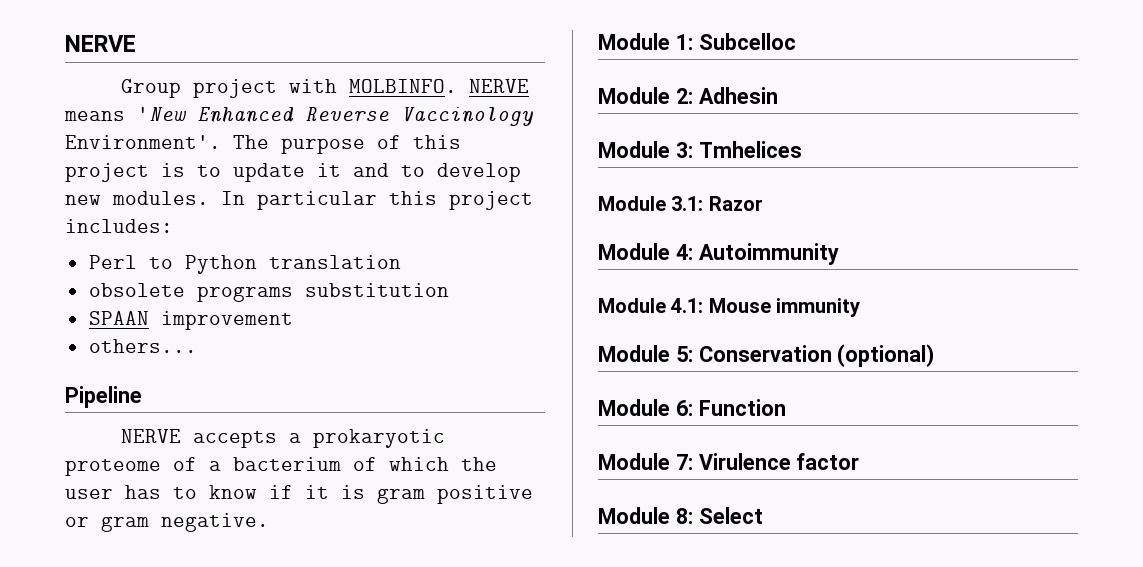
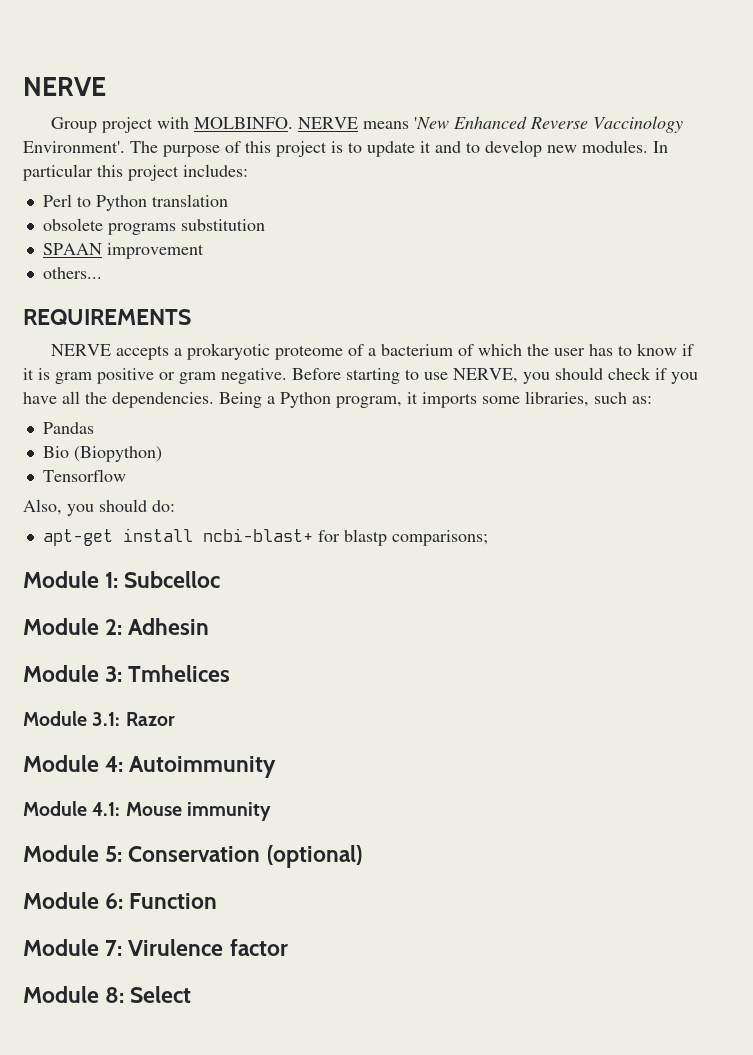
- Pipeline
+ REQUIREMENTS
+ Before starting to use NERVE, you should check if you have all the dependencies. Being a Python program, it imports some libraries, such as:
+ Pandas
+ Bio (Biopython)
+ Tensorflow
+ Also, you should do:
+ apt-get install ncbi-blast+ for blastp comparisons;

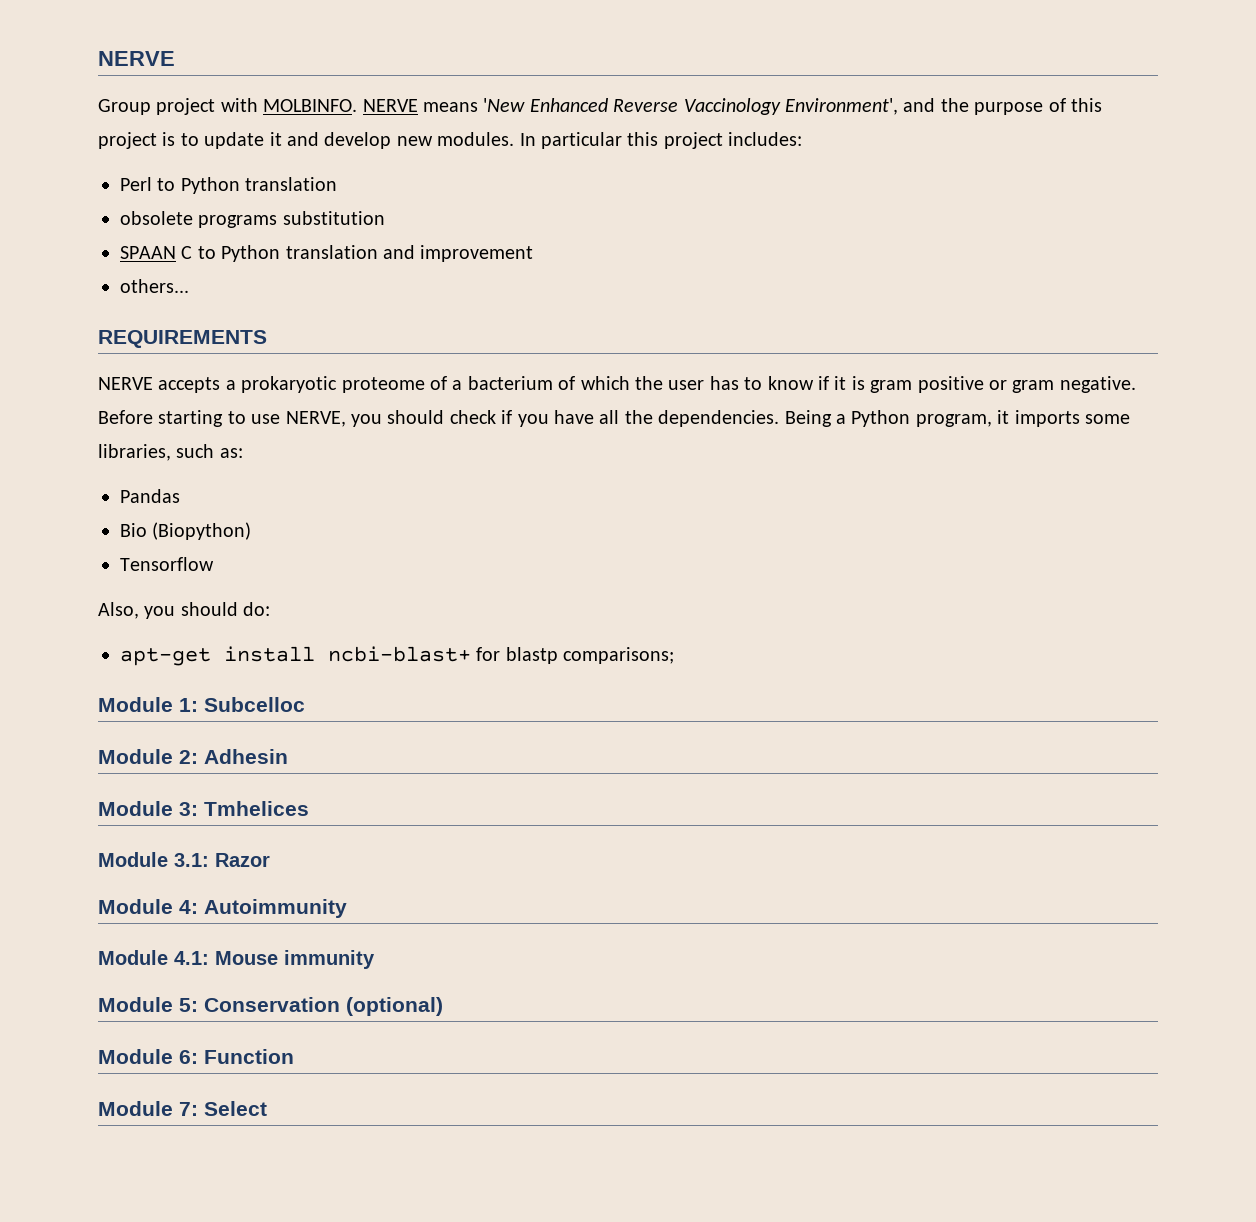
- NERVE means 'New Enhanced Reverse Vaccinology Environment'. The purpose of this project is to update it and to develop new modules.
+ NERVE means 'New Enhanced Reverse Vaccinology Environment', and the purpose of this project is to update it and develop new modules.
- SPAAN improvement
+ SPAAN C to Python translation and improvement
- Module 7: Virulence factor
- Module 8: Select
+ Module 7: Select

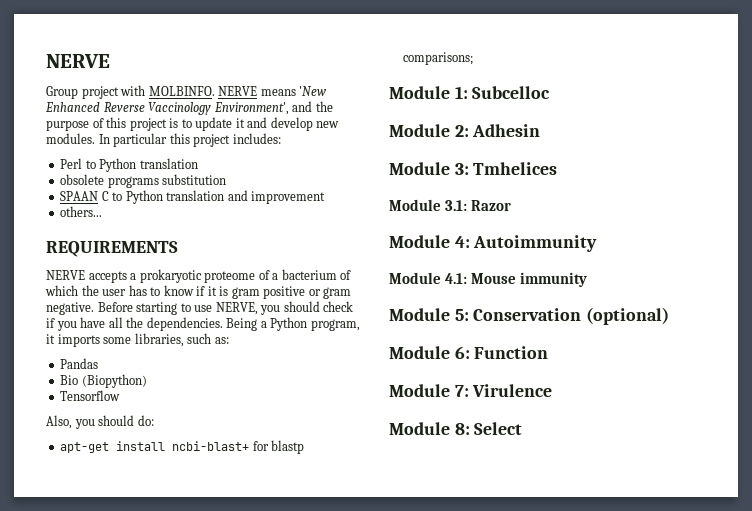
- Module 7: Select
+ Module 7: Virulence
+ Module 8: Select

